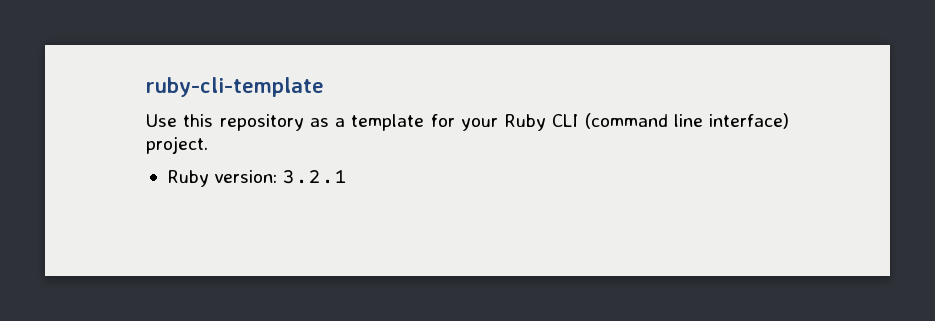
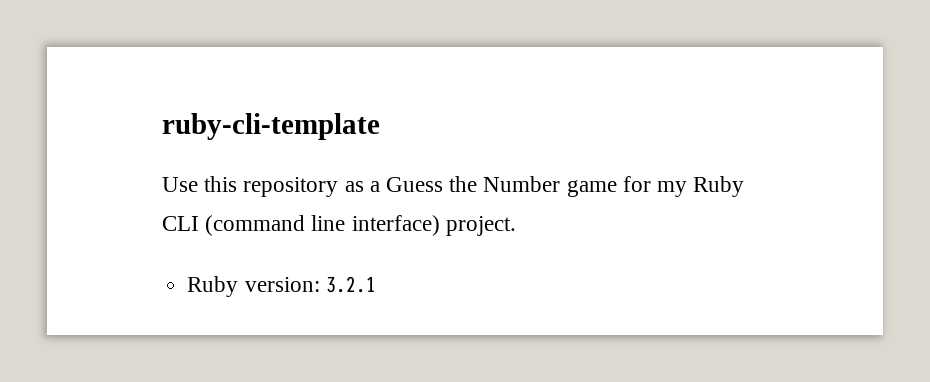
- Use this repository as a template for your Ruby CLI (command line interface) project.
+ Use this repository as a Guess the Number game for my Ruby CLI (command line interface) project.

